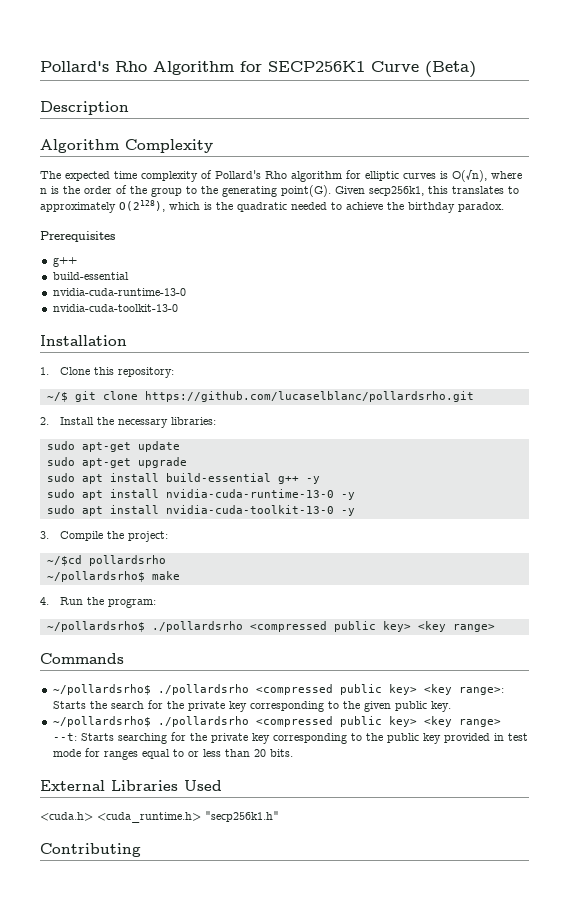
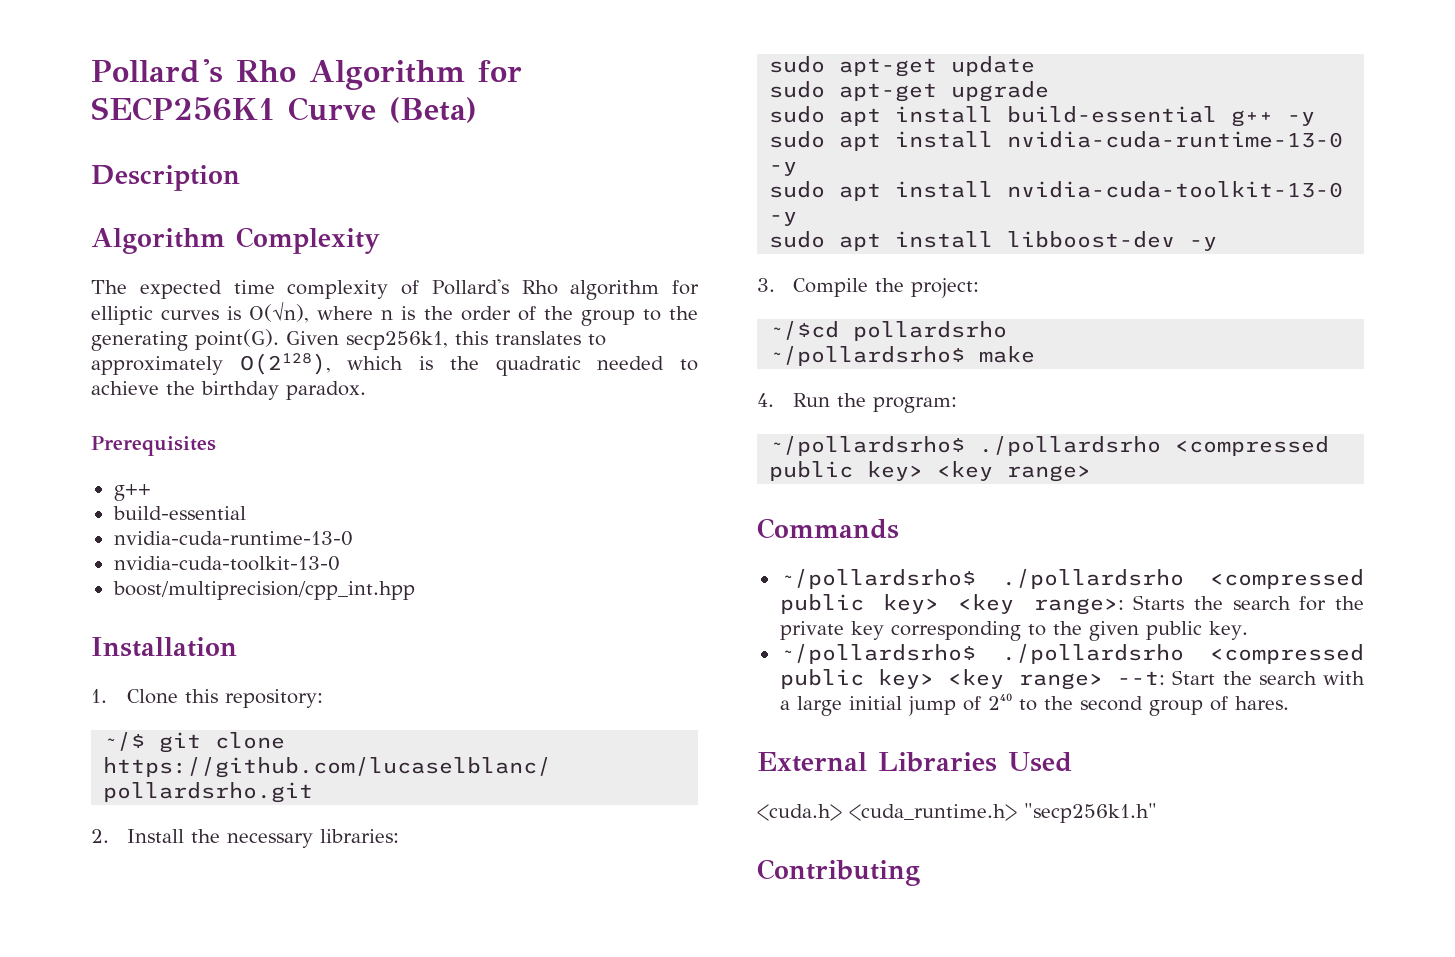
+ boost/multiprecision/cpp_int.hpp
+ sudo apt install libboost-dev -y
- ~/pollardsrho$ ./pollardsrho <compressed public key> <key range> --t: Starts searching for the private key corresponding to the public key provided in test mode for ranges equal to or less than 20 bits.
+ ~/pollardsrho$ ./pollardsrho <compressed public key> <key range> --t: Start the search with a large initial jump of 2⁴⁰ to the second group of hares.

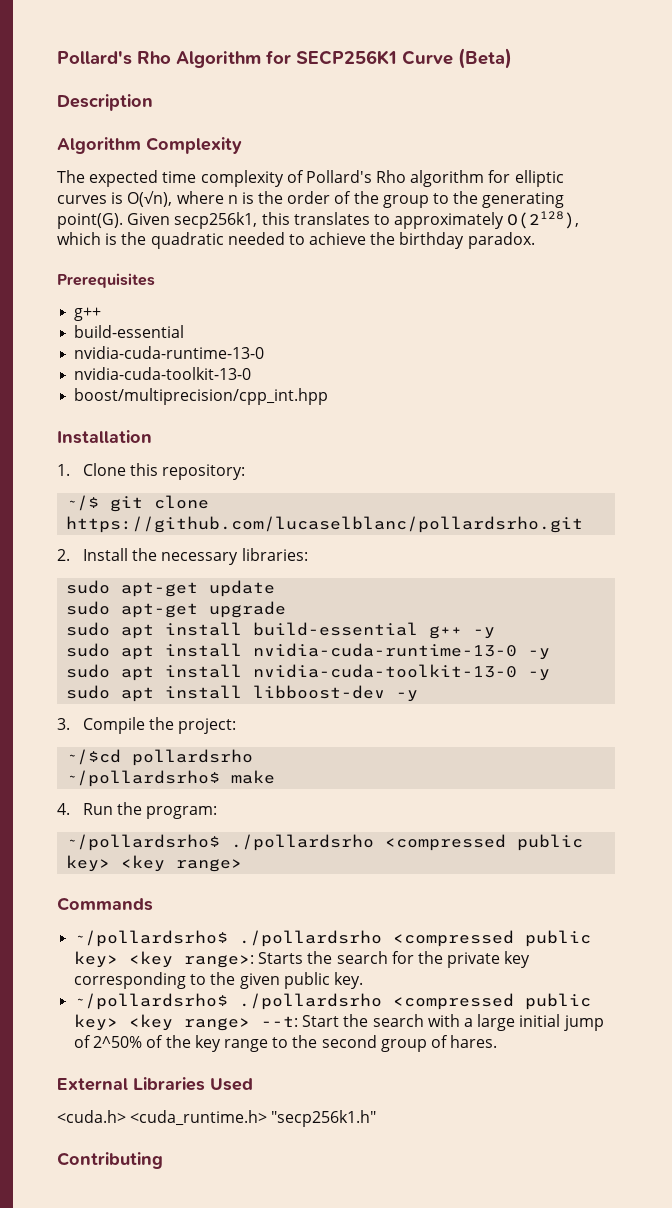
- ~/pollardsrho$ ./pollardsrho <compressed public key> <key range> --t: Start the search with a large initial jump of 2⁴⁰ to the second group of hares.
+ ~/pollardsrho$ ./pollardsrho <compressed public key> <key range> --t: Start the search with a large initial jump of 2^50% of the key range to the second group of hares.

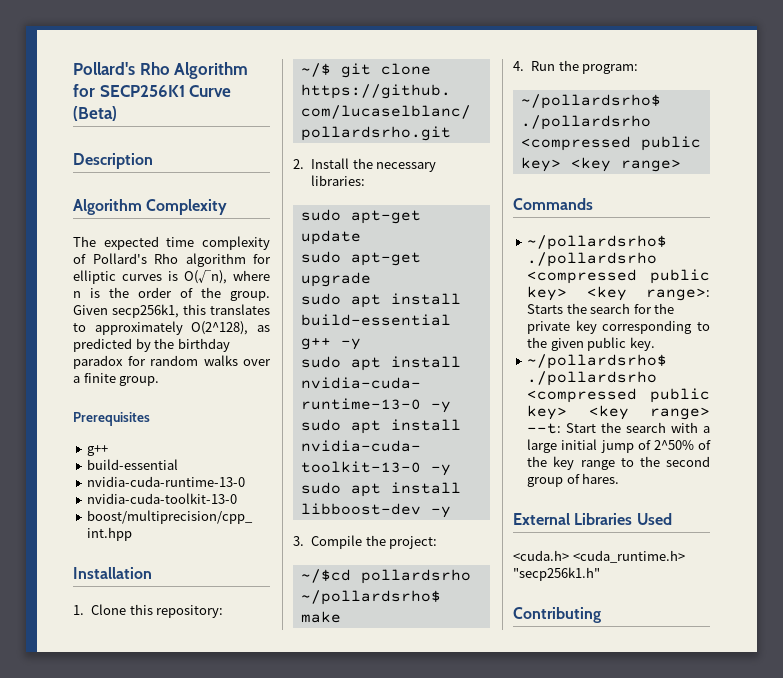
- The expected time complexity of Pollard's Rho algorithm for elliptic curves is O(√n), where n is the order of the group to the generating point(G).
+ The expected time complexity of Pollard's Rho algorithm for elliptic curves is O(√n), where n is the order of the group.
- Given secp256k1, this translates to approximately O(2128), which is the quadratic needed to achieve the birthday paradox.
+ Given secp256k1, this translates to approximately O(2^128), as predicted by the birthday paradox for random walks over a finite group.

